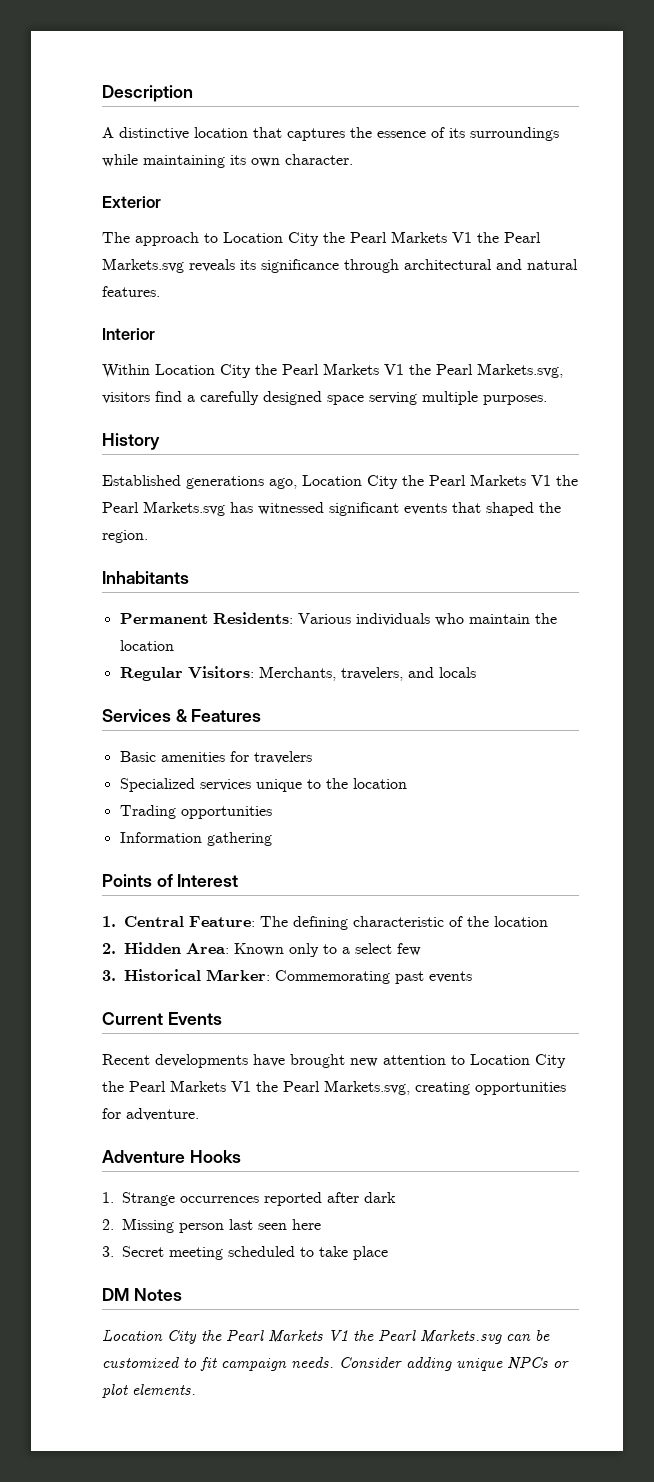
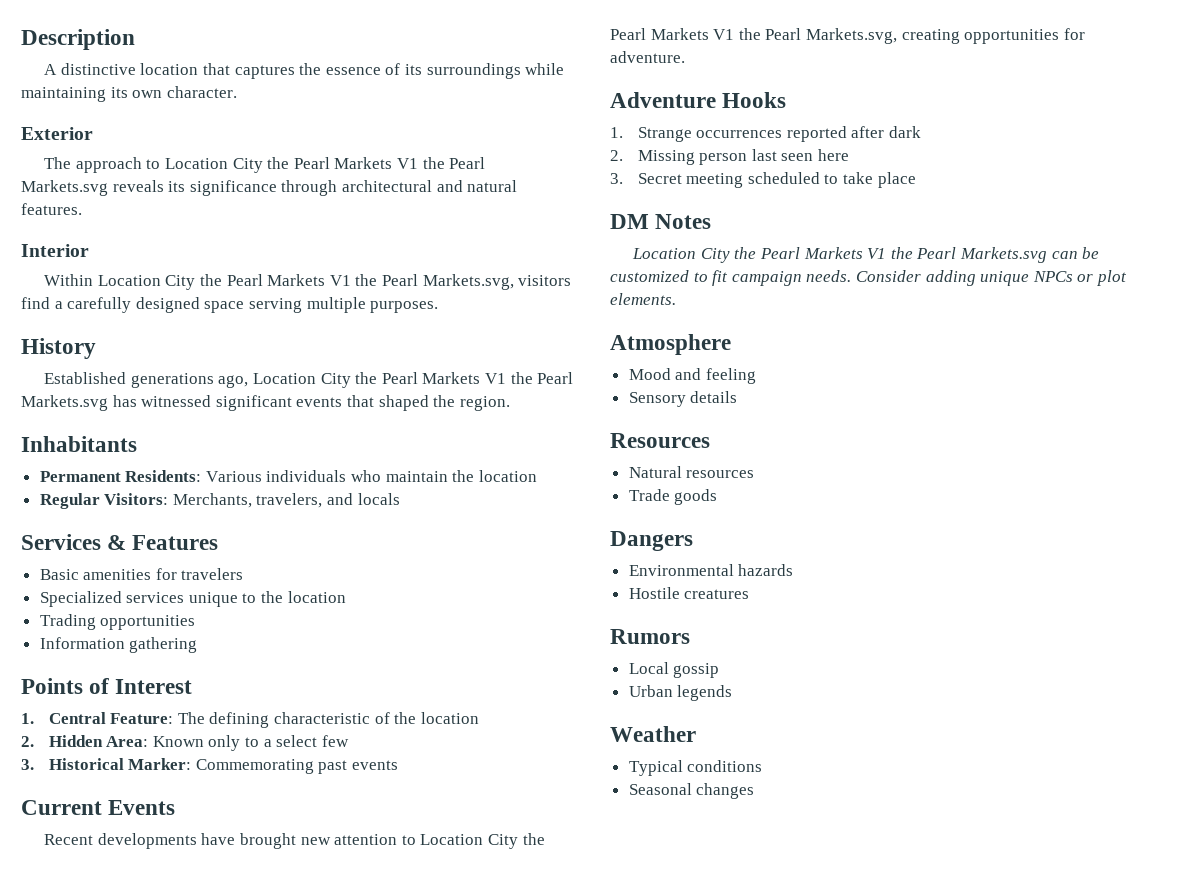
+ Atmosphere
+ Mood and feeling
+ Sensory details
+ Resources
+ Natural resources
+ Trade goods
+ Dangers
+ Environmental hazards
+ Hostile creatures
+ Rumors
+ Local gossip
+ Urban legends
+ Weather
+ Typical conditions
+ Seasonal changes

